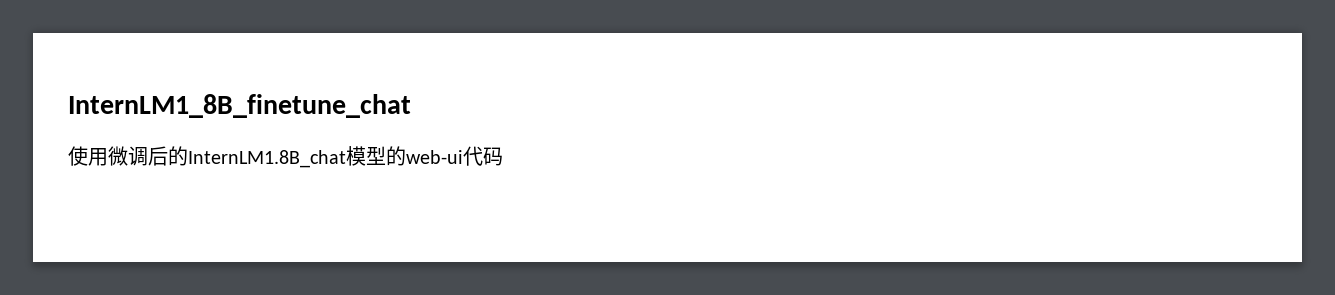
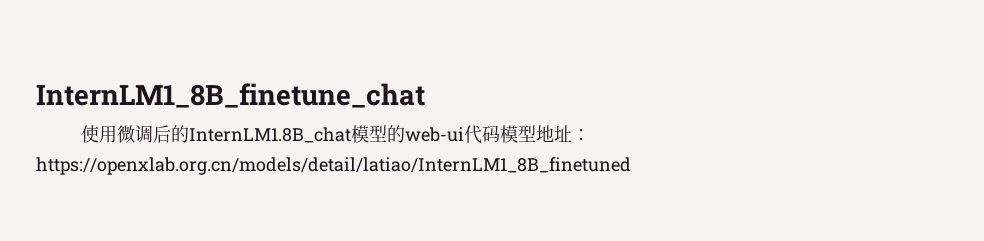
- 使用微调后的InternLM1.8B_chat模型的web-ui代码
+ 使用微调后的InternLM1.8B_chat模型的web-ui代码模型地址：https://openxlab.org.cn/models/detail/latiao/InternLM1_8B_finetuned

